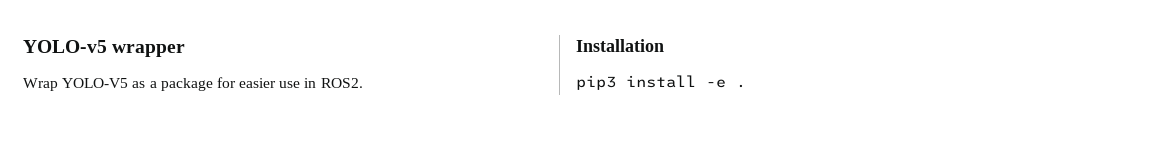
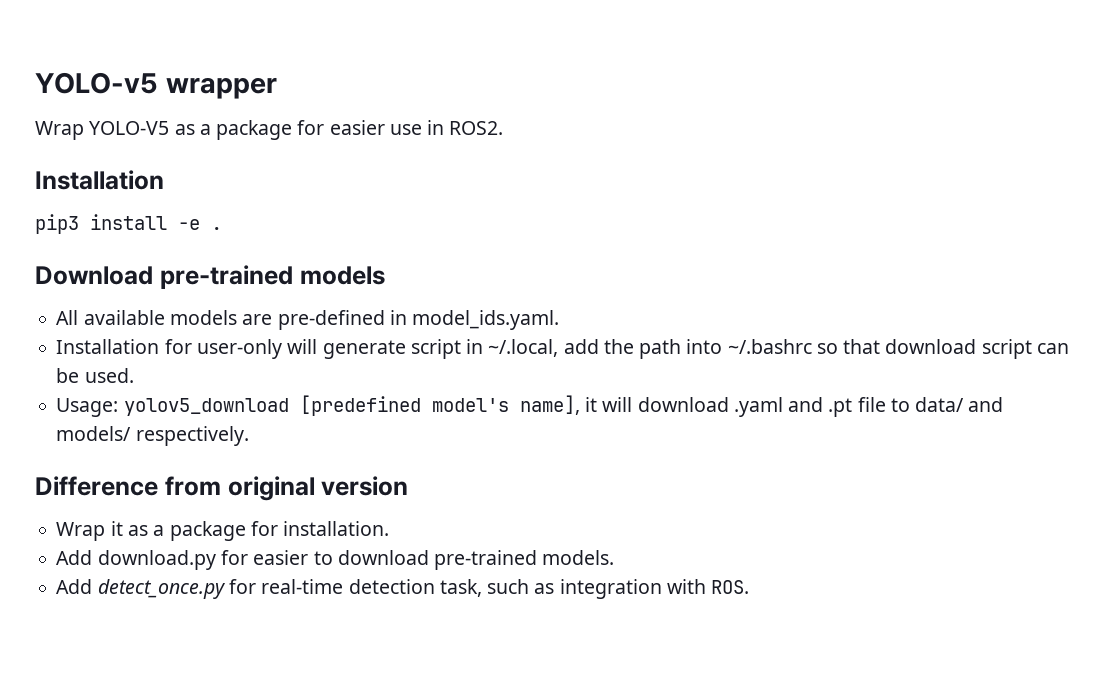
+ Download pre-trained models
+ All available models are pre-defined in model_ids.yaml.
+ Installation for user-only will generate script in ~/.local, add the path into ~/.bashrc so that download script can be used.
+ Usage: yolov5_download [predefined model's name], it will download .yaml and .pt file to data/ and models/ respectively.
+ Difference from original version
+ Wrap it as a package for installation.
+ Add download.py for easier to download pre-trained models.
+ Add detect_once.py for real-time detection task, such as integration with ROS.

